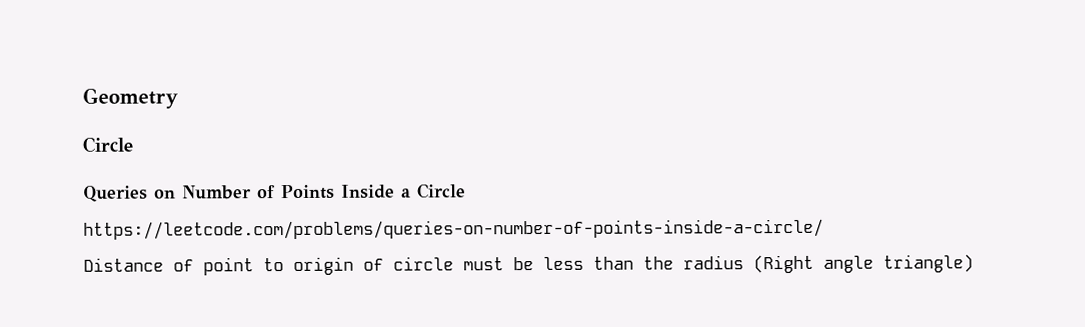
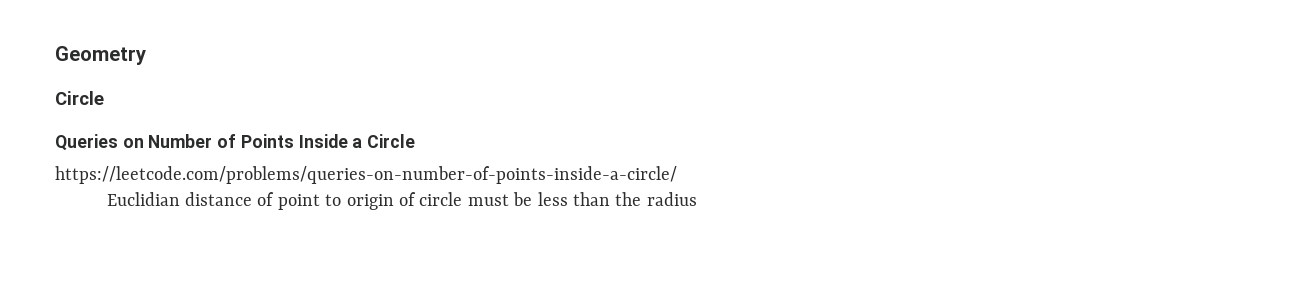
- Distance of point to origin of circle must be less than the radius (Right angle triangle)
+ Euclidian distance of point to origin of circle must be less than the radius

